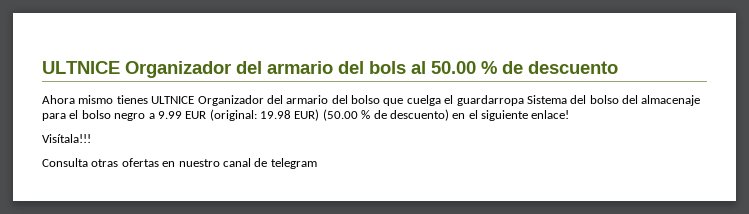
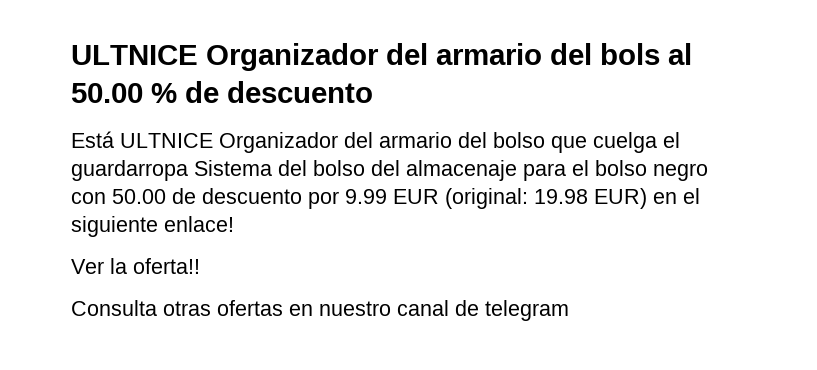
- Ahora mismo tienes ULTNICE Organizador del armario del bolso que cuelga el guardarropa Sistema del bolso del almacenaje para el bolso negro a 9.99 EUR (original: 19.98 EUR) (50.00 % de descuento) en el siguiente enlace!
+ Está ULTNICE Organizador del armario del bolso que cuelga el guardarropa Sistema del bolso del almacenaje para el bolso negro con 50.00 de descuento por 9.99 EUR (original: 19.98 EUR) en el siguiente enlace!
- Visítala!!!
+ Ver la oferta!!

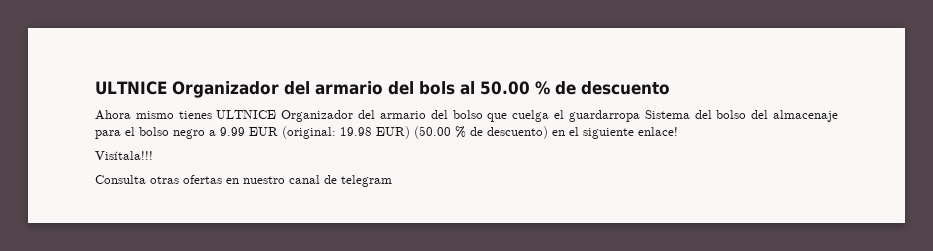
- Está ULTNICE Organizador del armario del bolso que cuelga el guardarropa Sistema del bolso del almacenaje para el bolso negro con 50.00 de descuento por 9.99 EUR (original: 19.98 EUR) en el siguiente enlace!
+ Ahora mismo tienes ULTNICE Organizador del armario del bolso que cuelga el guardarropa Sistema del bolso del almacenaje para el bolso negro a 9.99 EUR (original: 19.98 EUR) (50.00 % de descuento) en el siguiente enlace!
- Ver la oferta!!
+ Visítala!!!

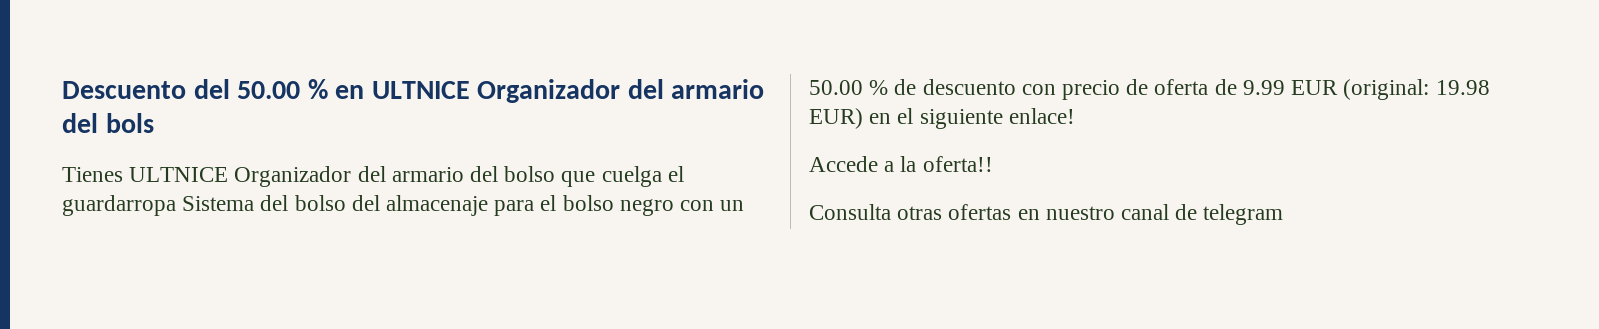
- ULTNICE Organizador del armario del bols al 50.00 % de descuento
- Ahora mismo tienes ULTNICE Organizador del armario del bolso que cuelga el guardarropa Sistema del bolso del almacenaje para el bolso negro a 9.99 EUR (original: 19.98 EUR) (50.00 % de descuento) en el siguiente enlace!
+ Descuento del 50.00 % en ULTNICE Organizador del armario del bols
+ Tienes ULTNICE Organizador del armario del bolso que cuelga el guardarropa Sistema del bolso del almacenaje para el bolso negro con un 50.00 % de descuento con precio de oferta de 9.99 EUR (original: 19.98 EUR) en el siguiente enlace!
- Visítala!!!
+ Accede a la oferta!!

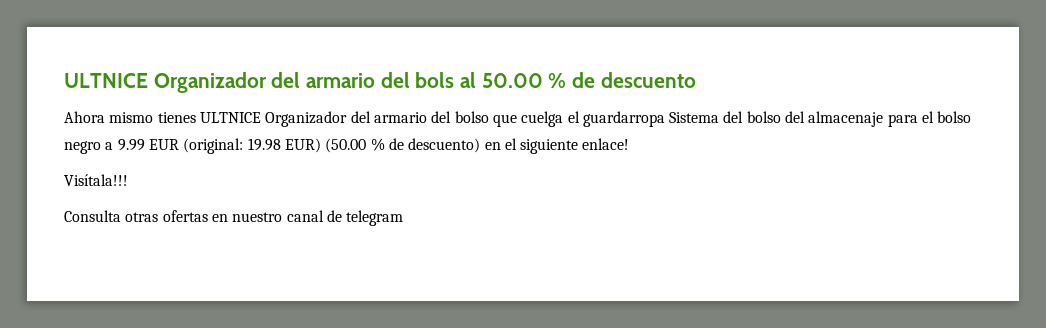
- Descuento del 50.00 % en ULTNICE Organizador del armario del bols
- Tienes ULTNICE Organizador del armario del bolso que cuelga el guardarropa Sistema del bolso del almacenaje para el bolso negro con un 50.00 % de descuento con precio de oferta de 9.99 EUR (original: 19.98 EUR) en el siguiente enlace!
+ ULTNICE Organizador del armario del bols al 50.00 % de descuento
+ Ahora mismo tienes ULTNICE Organizador del armario del bolso que cuelga el guardarropa Sistema del bolso del almacenaje para el bolso negro a 9.99 EUR (original: 19.98 EUR) (50.00 % de descuento) en el siguiente enlace!
- Accede a la oferta!!
+ Visítala!!!

